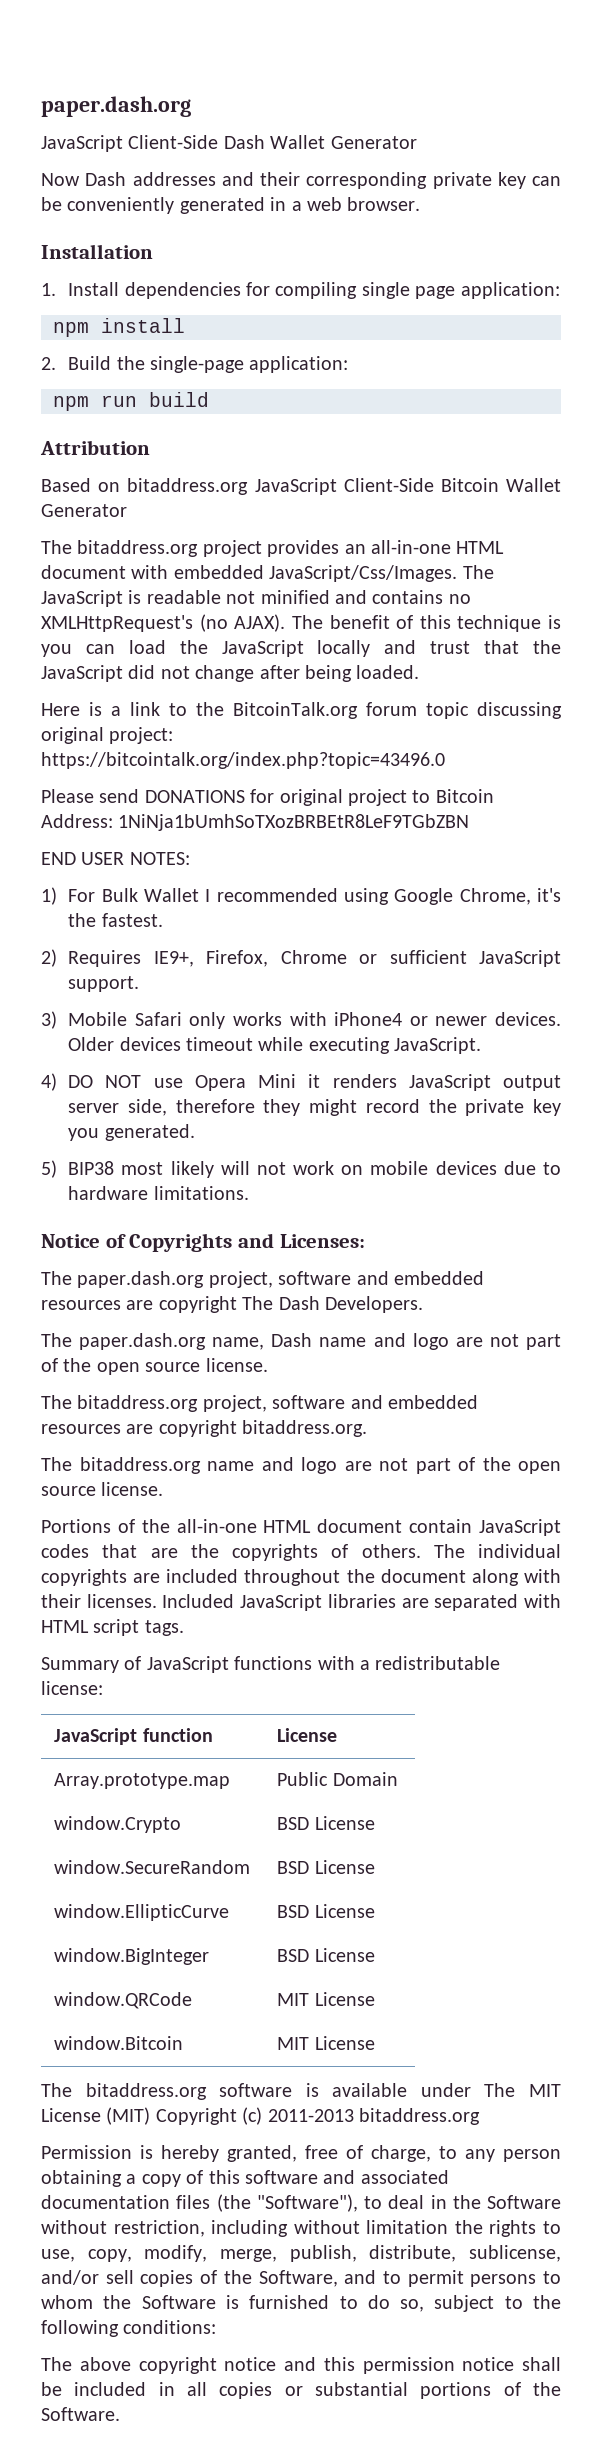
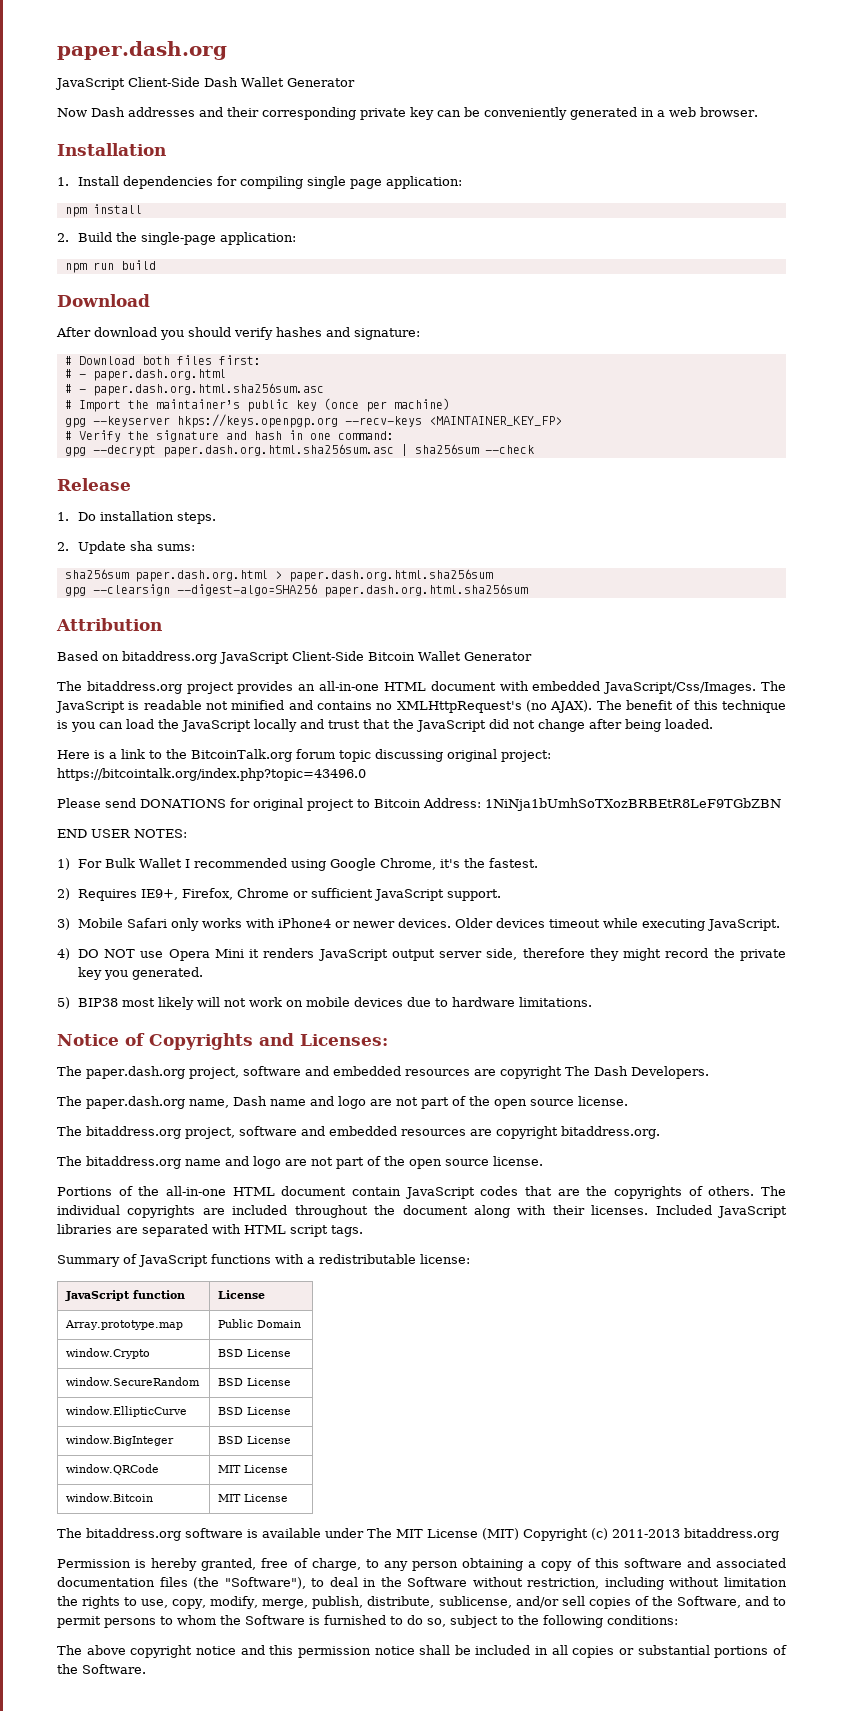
  npm run build
+ Download
+ After download you should verify hashes and signature:
+ # Download both files first:
+ # - paper.dash.org.html
+ # - paper.dash.org.html.sha256sum.asc
+ # Import the maintainer’s public key (once per machine)
+ gpg --keyserver hkps://keys.openpgp.org --recv-keys <MAINTAINER_KEY_FP>
+ # Verify the signature and hash in one command:
+ gpg --decrypt paper.dash.org.html.sha256sum.asc | sha256sum --check
+ Release
+ 1. Do installation steps.
+ 2. Update sha sums:
+ sha256sum paper.dash.org.html > paper.dash.org.html.sha256sum
+ gpg --clearsign --digest-algo=SHA256 paper.dash.org.html.sha256sum

